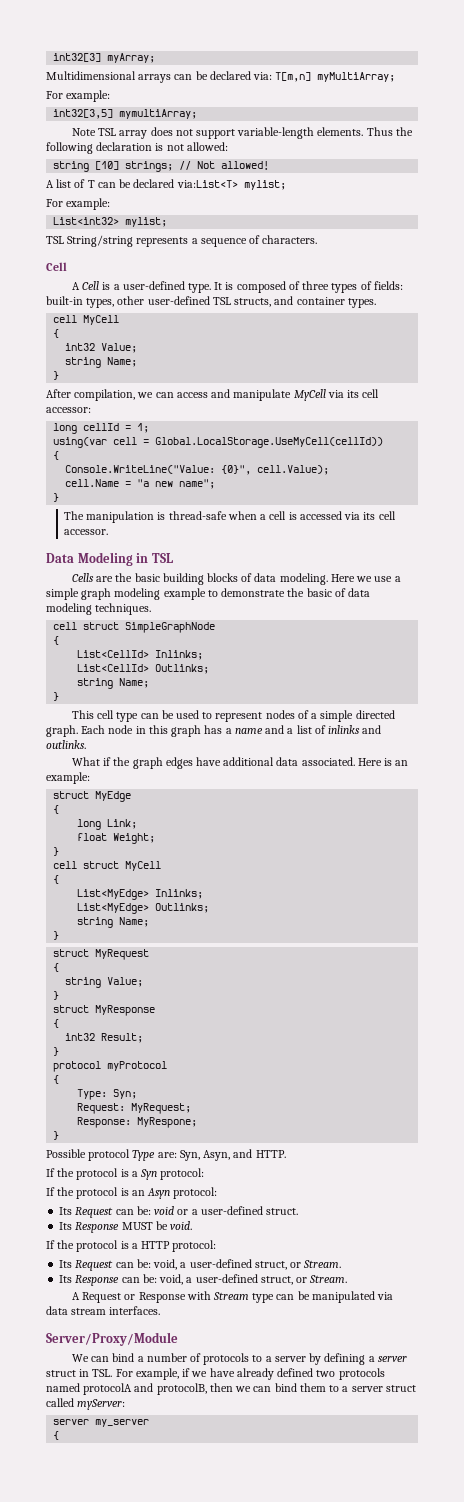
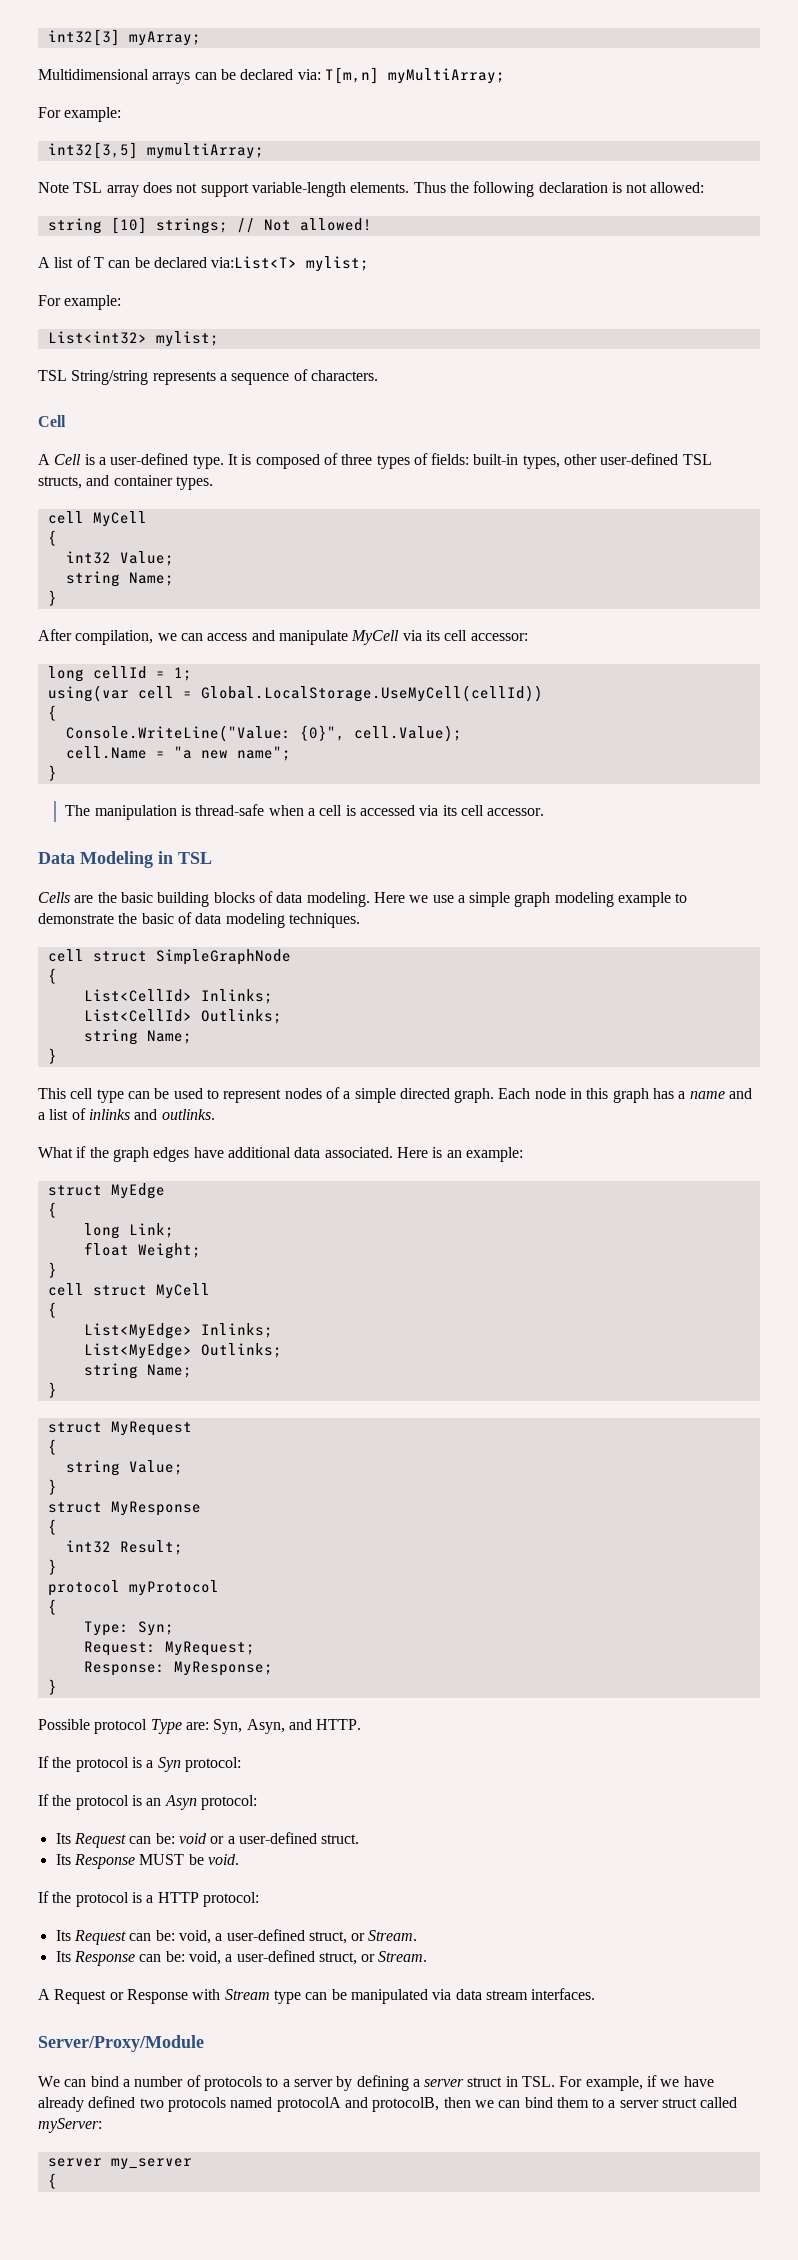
- Response: MyRespone;
+ Response: MyResponse;

